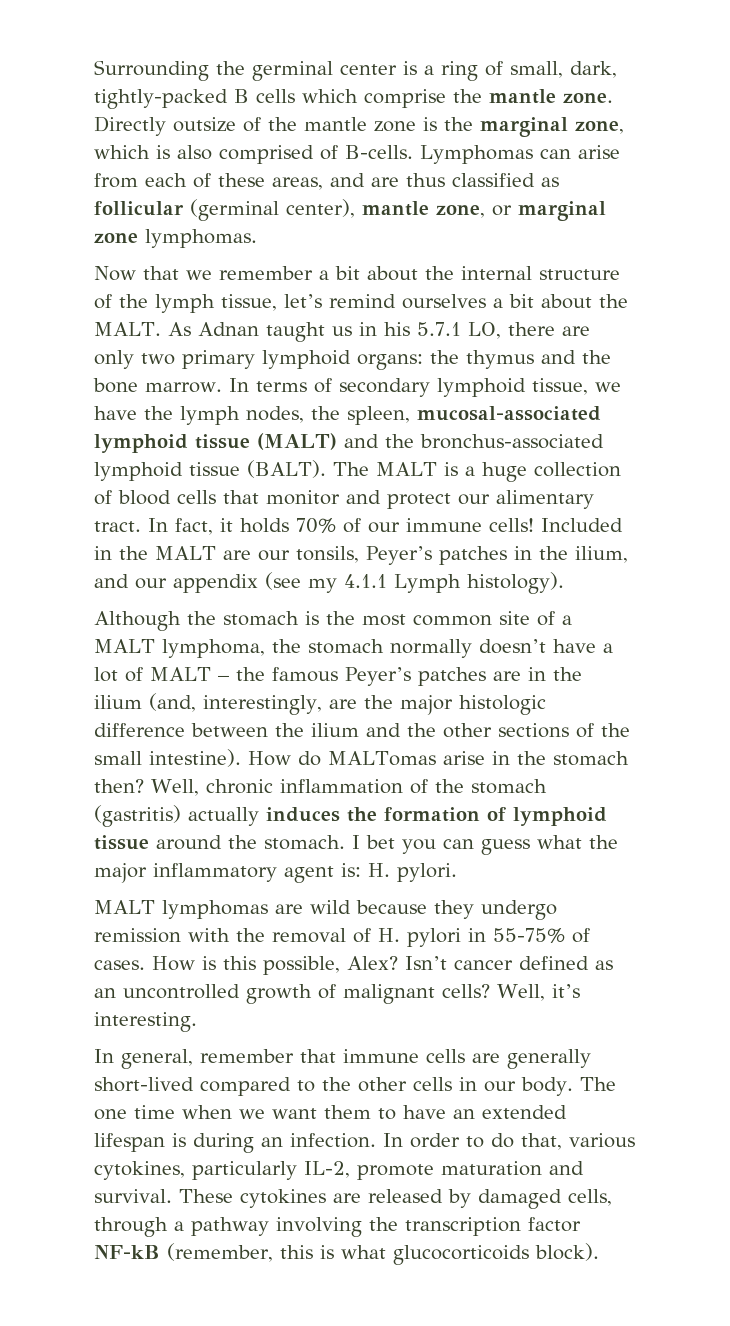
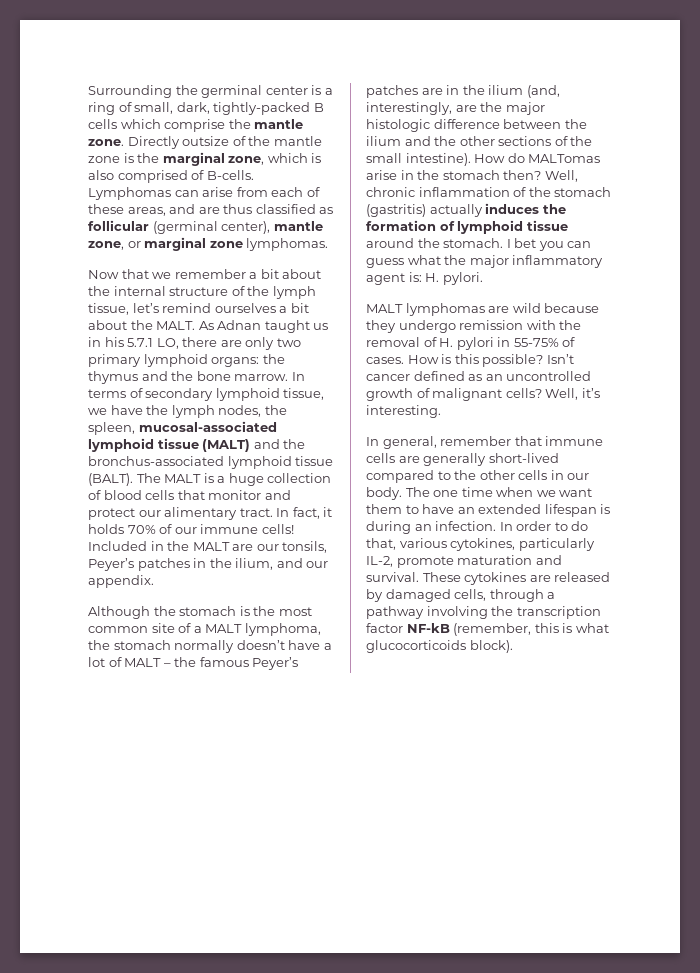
- Included in the MALT are our tonsils, Peyer’s patches in the ilium, and our appendix (see my 4.1.1 Lymph histology).
+ Included in the MALT are our tonsils, Peyer’s patches in the ilium, and our appendix.
- How is this possible, Alex?
+ How is this possible?

